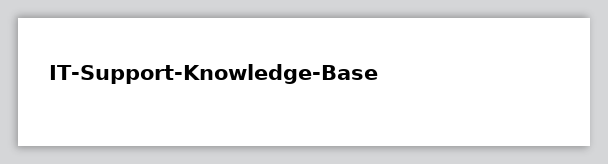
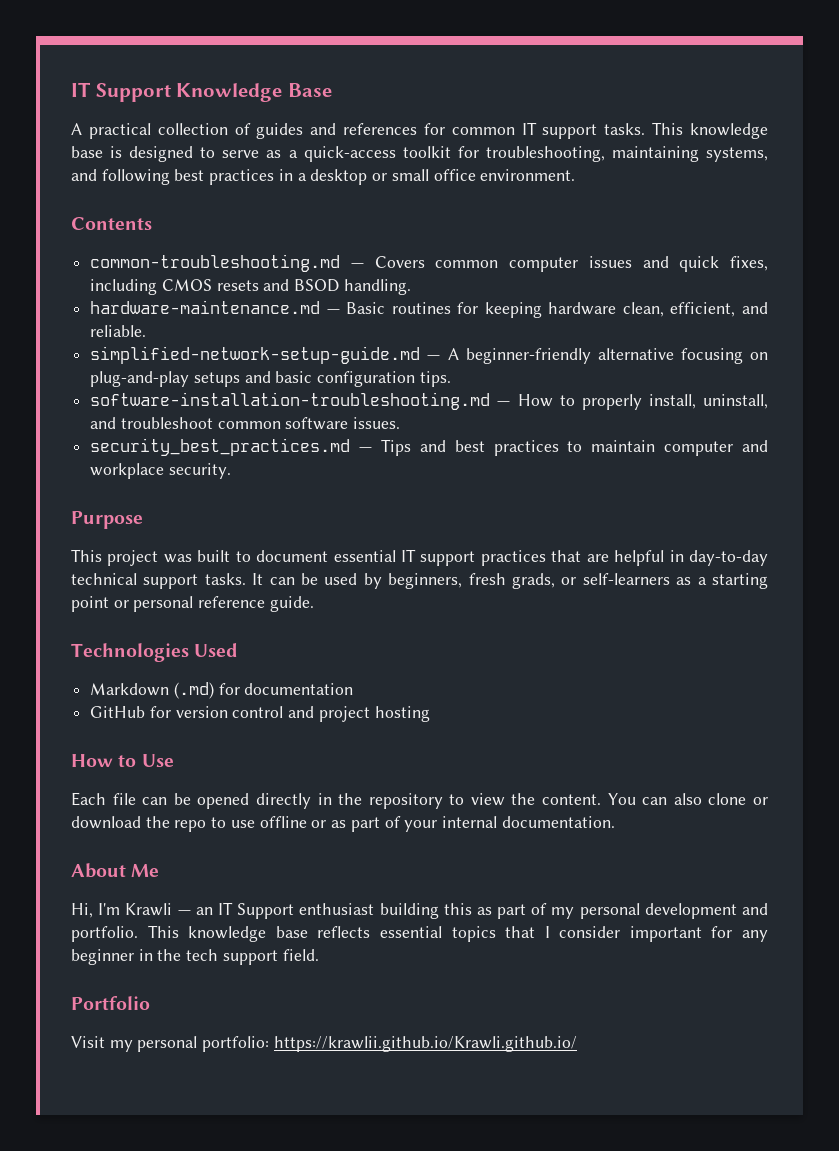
- IT-Support-Knowledge-Base
+ IT Support Knowledge Base
+ A practical collection of guides and references for common IT support tasks. This knowledge base is designed to serve as a quick-access toolkit for troubleshooting, maintaining systems, and following best practices in a desktop or small office environment.
+ Contents
+ common-troubleshooting.md — Covers common computer issues and quick fixes, including CMOS resets and BSOD handling.
+ hardware-maintenance.md — Basic routines for keeping hardware clean, efficient, and reliable.
+ simplified-network-setup-guide.md — A beginner-friendly alternative focusing on plug-and-play setups and basic configuration tips.
+ software-installation-troubleshooting.md — How to properly install, uninstall, and troubleshoot common software issues.
+ security_best_practices.md — Tips and best practices to maintain computer and workplace security.
+ Purpose
+ This project was built to document essential IT support practices that are helpful in day-to-day technical support tasks. It can be used by beginners, fresh grads, or self-learners as a starting point or personal reference guide.
+ Technologies Used
+ Markdown (.md) for documentation
+ GitHub for version control and project hosting
+ How to Use
+ Each file can be opened directly in the repository to view the content. You can also clone or download the repo to use offline or as part of your internal documentation.
+ About Me
+ Hi, I'm Krawli — an IT Support enthusiast building this as part of my personal development and portfolio. This knowledge base reflects essential topics that I consider important for any beginner in the tech support field.
+ Portfolio
+ Visit my personal portfolio: https://krawlii.github.io/Krawli.github.io/

